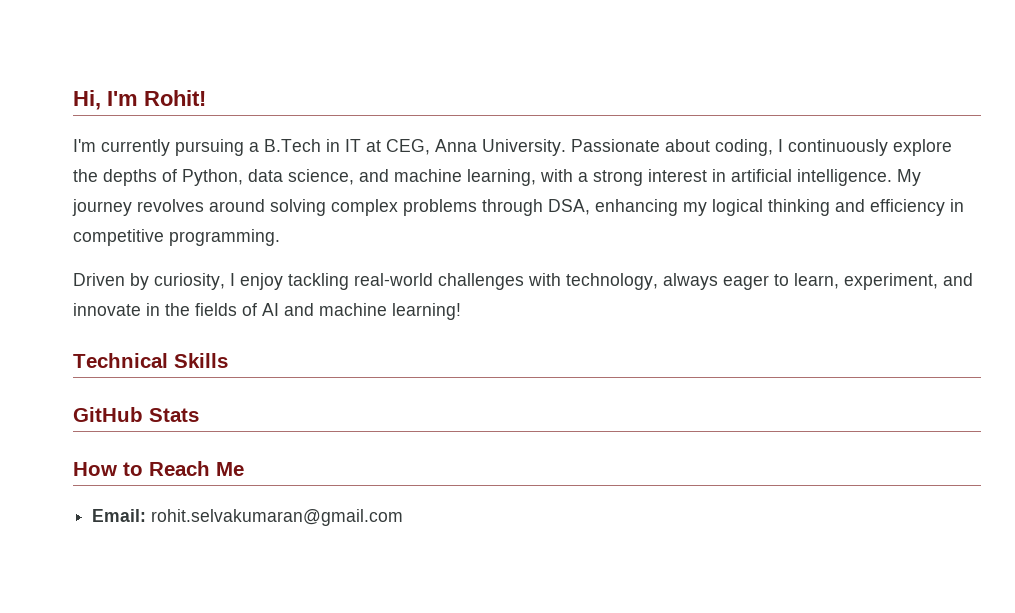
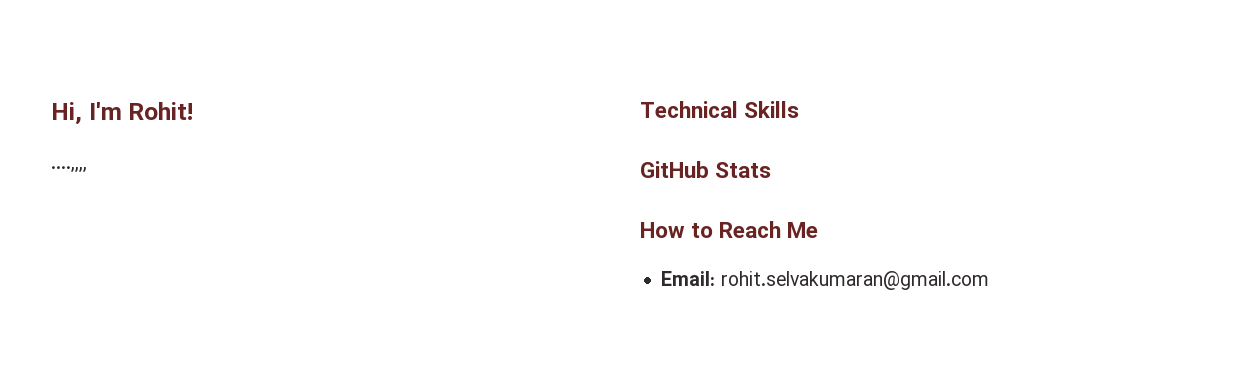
- I'm currently pursuing a B.Tech in IT at CEG, Anna University. Passionate about coding, I continuously explore the depths of Python, data science, and machine learning, with a strong interest in artificial intelligence. My journey revolves around solving complex problems through DSA, enhancing my logical thinking and efficiency in competitive programming.
- Driven by curiosity, I enjoy tackling real-world challenges with technology, always eager to learn, experiment, and innovate in the fields of AI and machine learning!
+ ....,,,,

